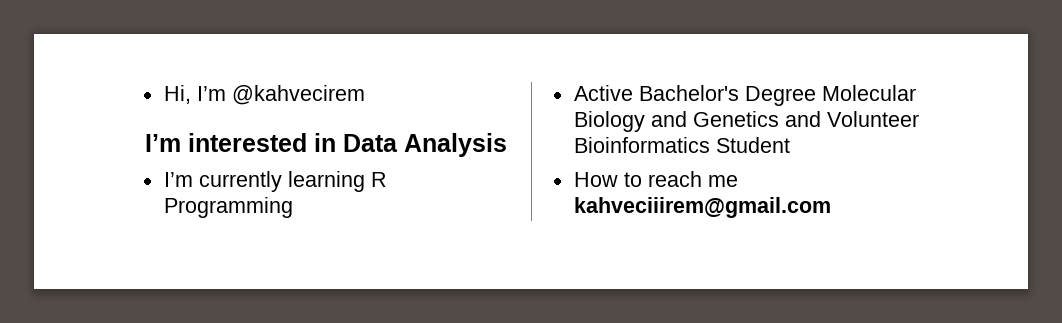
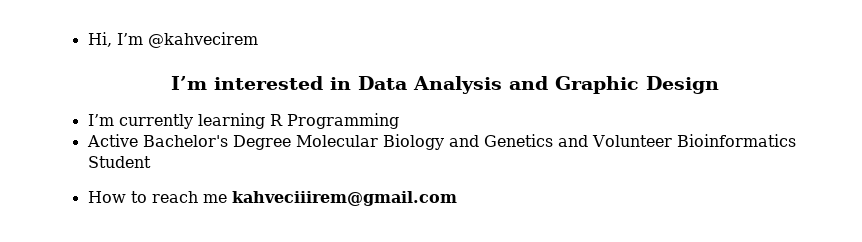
- I’m interested in Data Analysis
+ I’m interested in Data Analysis and Graphic Design

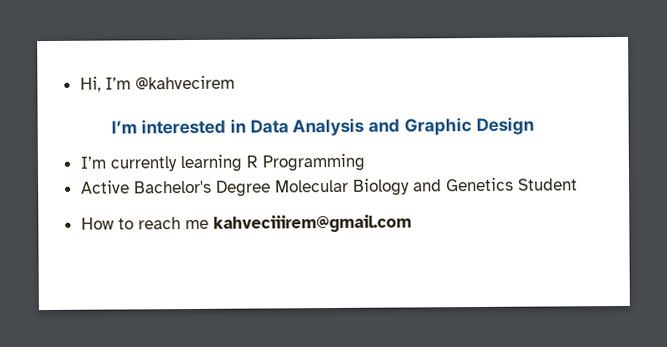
- Active Bachelor's Degree Molecular Biology and Genetics and Volunteer Bioinformatics Student
+ Active Bachelor's Degree Molecular Biology and Genetics Student

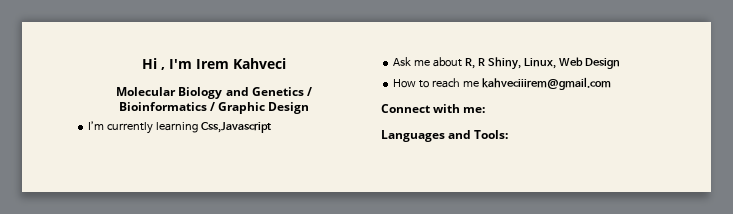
- Hi, I’m @kahvecirem
- I’m interested in Data Analysis and Graphic Design
+ Hi , I'm Irem Kahveci
+ Molecular Biology and Genetics / Bioinformatics / Graphic Design
- I’m currently learning R Programming
- Active Bachelor's Degree Molecular Biology and Genetics Student
+ I’m currently learning Css,Javascript
+ Ask me about R, R Shiny, Linux, Web Design
+ Connect with me:
+ Languages and Tools:

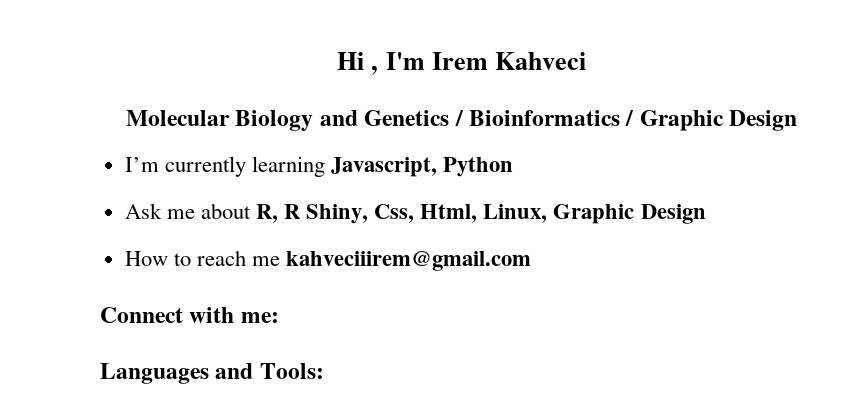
- I’m currently learning Css,Javascript
+ I’m currently learning Javascript, Python
- Ask me about R, R Shiny, Linux, Web Design
+ Ask me about R, R Shiny, Css, Html, Linux, Graphic Design

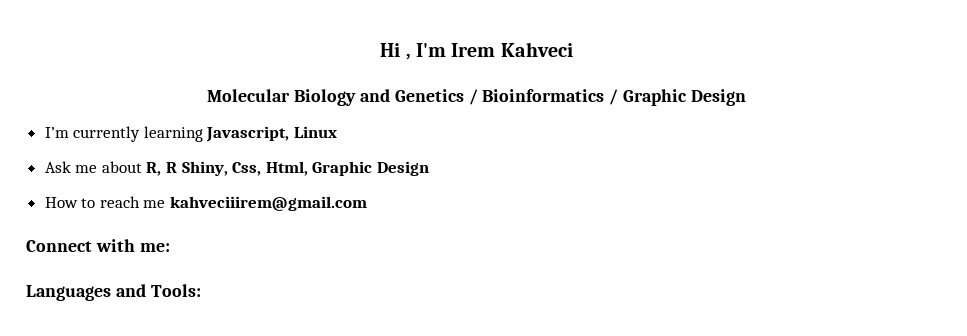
- I’m currently learning Javascript, Python
+ I’m currently learning Javascript, Linux
- Ask me about R, R Shiny, Css, Html, Linux, Graphic Design
+ Ask me about R, R Shiny, Css, Html, Graphic Design

